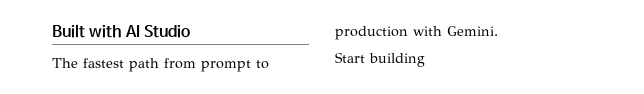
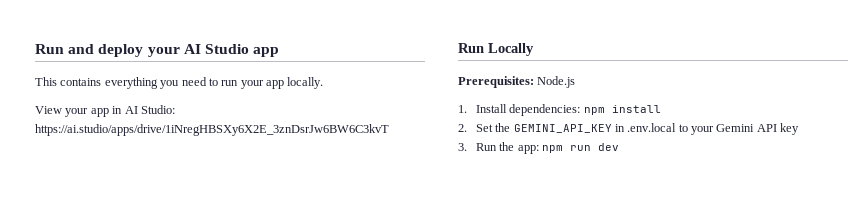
- Built with AI Studio
- The fastest path from prompt to production with Gemini.
- Start building
+ Run and deploy your AI Studio app
+ This contains everything you need to run your app locally.
+ View your app in AI Studio: https://ai.studio/apps/drive/1iNregHBSXy6X2E_3znDsrJw6BW6C3kvT
+ Run Locally
+ Prerequisites: Node.js
+ 1. Install dependencies: npm install
+ 2. Set the GEMINI_API_KEY in .env.local to your Gemini API key
+ 3. Run the app: npm run dev

